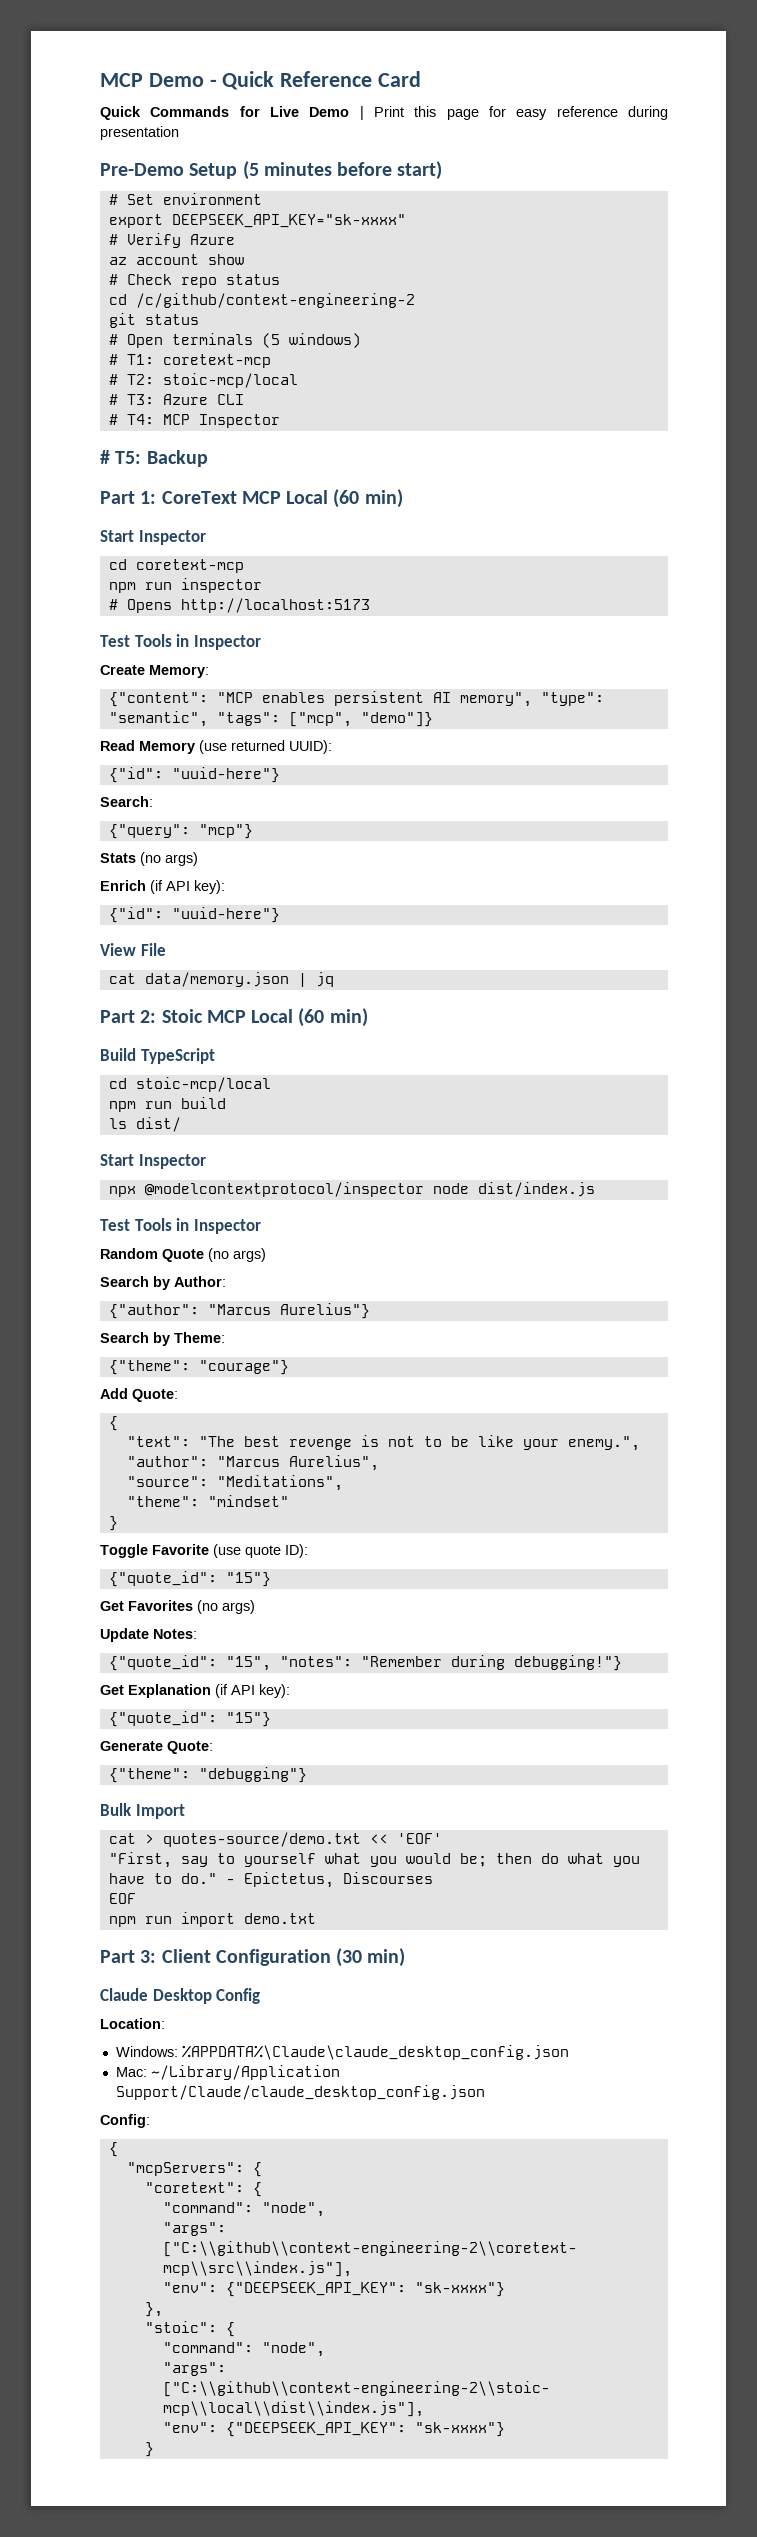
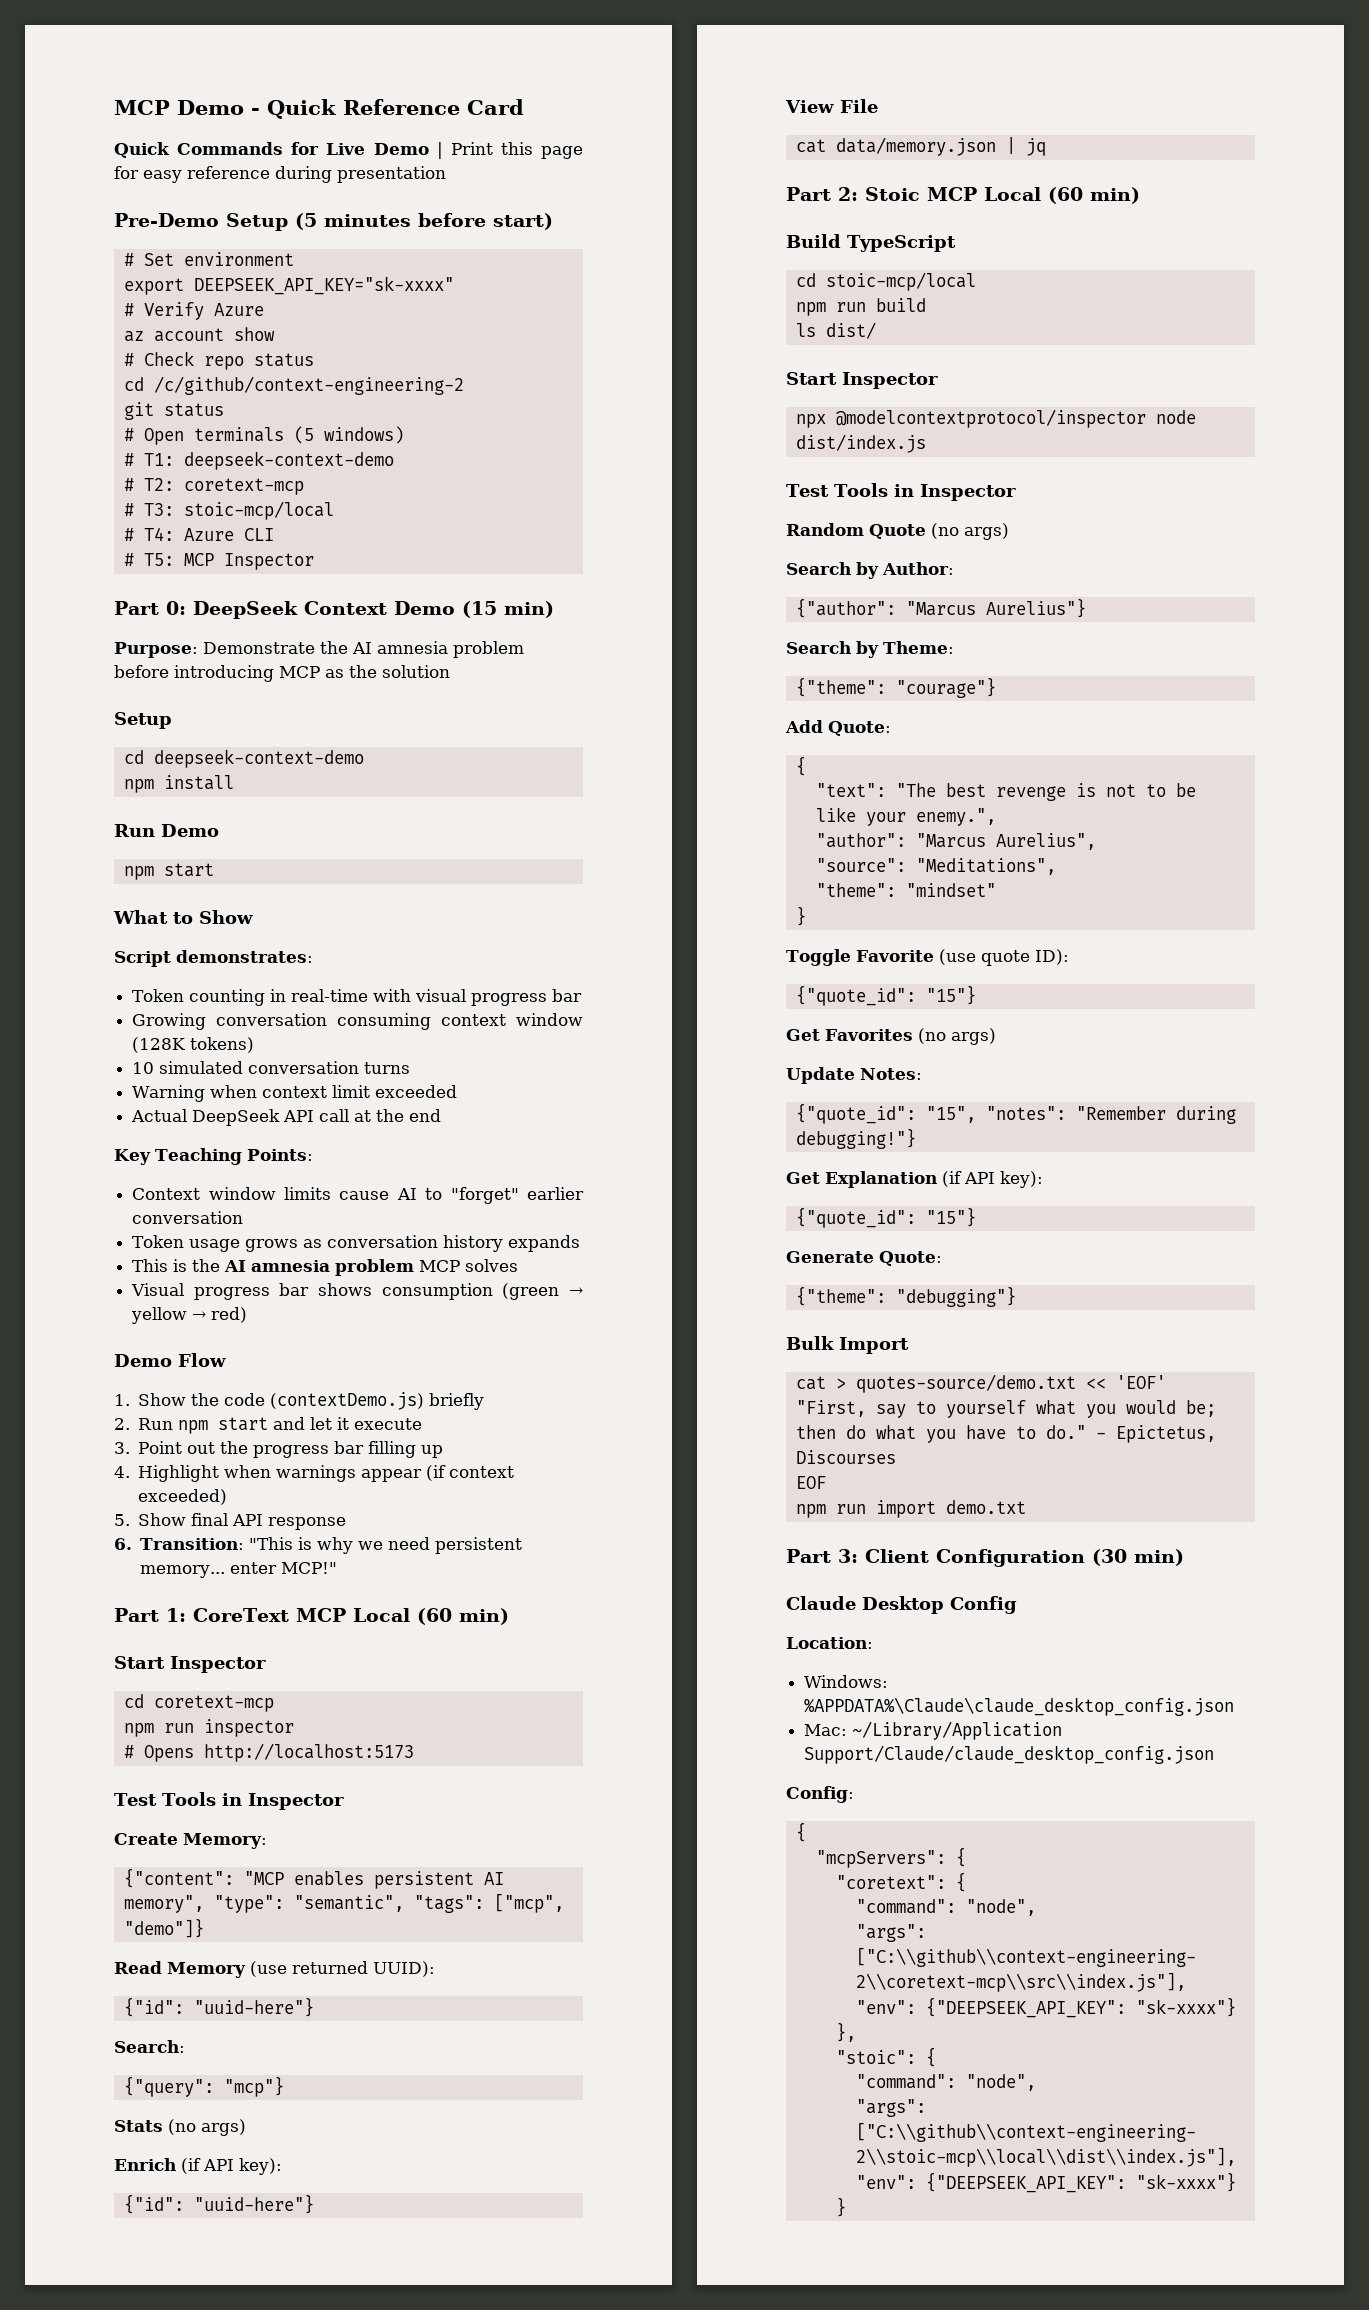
- # T1: coretext-mcp
+ # T1: deepseek-context-demo
+ # T2: coretext-mcp
- # T2: stoic-mcp/local
+ # T3: stoic-mcp/local
- # T3: Azure CLI
+ # T4: Azure CLI
- # T4: MCP Inspector
+ # T5: MCP Inspector
- # T5: Backup
+ Part 0: DeepSeek Context Demo (15 min)
+ Purpose: Demonstrate the AI amnesia problem before introducing MCP as the solution
+ Setup
+ cd deepseek-context-demo
+ npm install
+ Run Demo
+ npm start
+ What to Show
+ Script demonstrates:
+ Token counting in real-time with visual progress bar
+ Growing conversation consuming context window (128K tokens)
+ 10 simulated conversation turns
+ Warning when context limit exceeded
+ Actual DeepSeek API call at the end
+ Key Teaching Points:
+ Context window limits cause AI to "forget" earlier conversation
+ Token usage grows as conversation history expands
+ This is the AI amnesia problem MCP solves
+ Visual progress bar shows consumption (green → yellow → red)
+ Demo Flow
+ 1. Show the code (contextDemo.js) briefly
+ 2. Run npm start and let it execute
+ 3. Point out the progress bar filling up
+ 4. Highlight when warnings appear (if context exceeded)
+ 5. Show final API response
+ 6. Transition: "This is why we need persistent memory... enter MCP!"

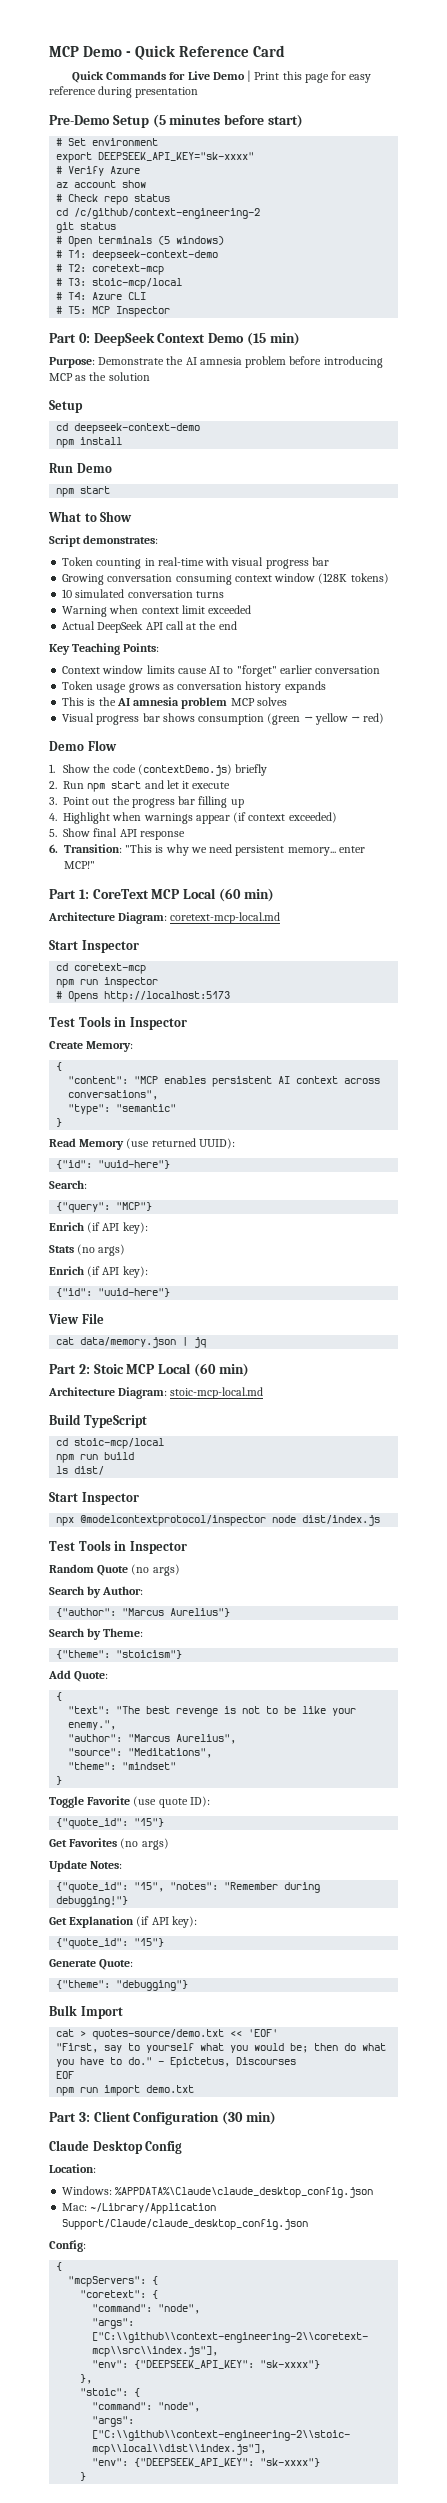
+ Architecture Diagram: coretext-mcp-local.md
  Create Memory:
- {"content": "MCP enables persistent AI memory", "type": "semantic", "tags": ["mcp", "demo"]}
+ {
+ "content": "MCP enables persistent AI context across conversations",
+ "type": "semantic"
+ }
- {"query": "mcp"}
+ {"query": "MCP"}
+ Enrich (if API key):
+ Architecture Diagram: stoic-mcp-local.md
- {"theme": "courage"}
+ {"theme": "stoicism"}

